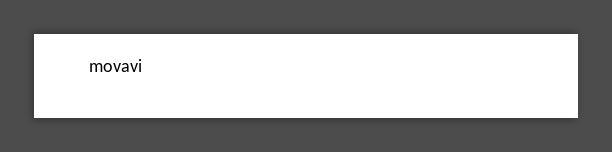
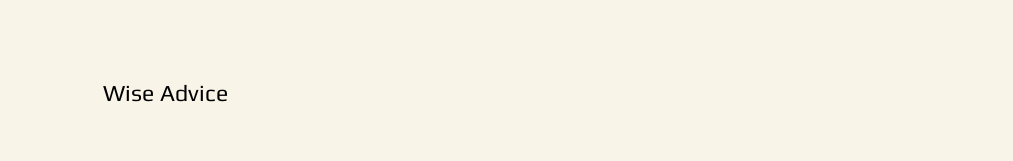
- movavi
+ Wise Advice

